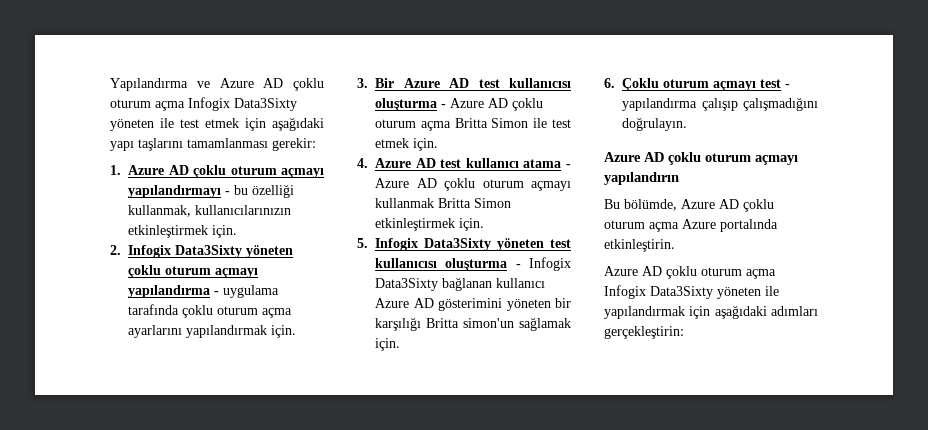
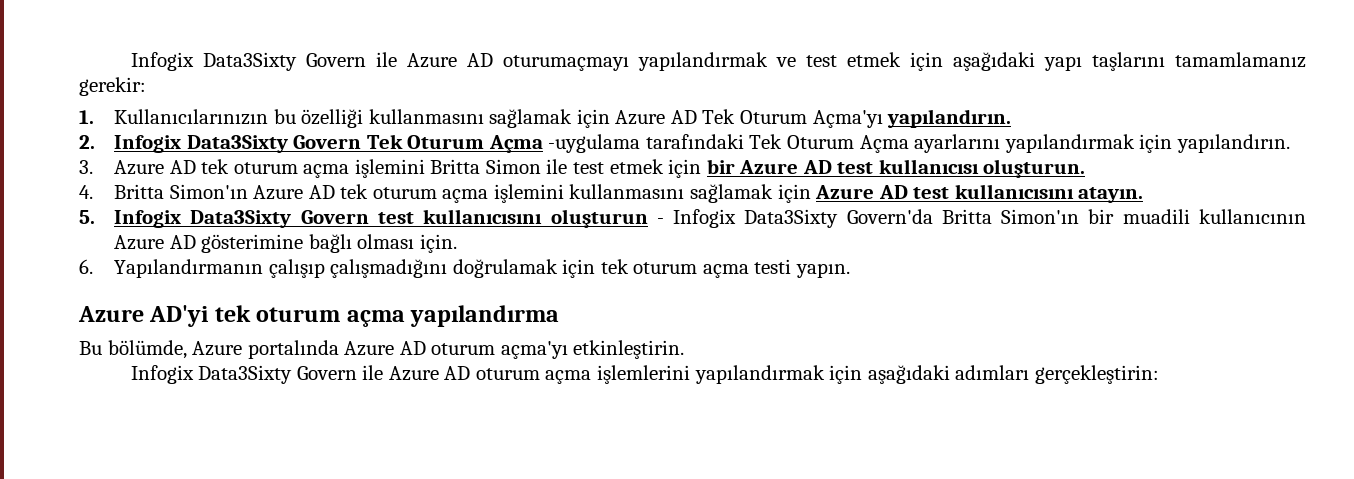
- Yapılandırma ve Azure AD çoklu oturum açma Infogix Data3Sixty yöneten ile test etmek için aşağıdaki yapı taşlarını tamamlanması gerekir:
+ Infogix Data3Sixty Govern ile Azure AD oturumaçmayı yapılandırmak ve test etmek için aşağıdaki yapı taşlarını tamamlamanız gerekir:
- 1. Azure AD çoklu oturum açmayı yapılandırmayı - bu özelliği kullanmak, kullanıcılarınızın etkinleştirmek için.
- 2. Infogix Data3Sixty yöneten çoklu oturum açmayı yapılandırma - uygulama tarafında çoklu oturum açma ayarlarını yapılandırmak için.
- 3. Bir Azure AD test kullanıcısı oluşturma - Azure AD çoklu oturum açma Britta Simon ile test etmek için.
- 4. Azure AD test kullanıcı atama - Azure AD çoklu oturum açmayı kullanmak Britta Simon etkinleştirmek için.
- 5. Infogix Data3Sixty yöneten test kullanıcısı oluşturma - Infogix Data3Sixty bağlanan kullanıcı Azure AD gösterimini yöneten bir karşılığı Britta simon'un sağlamak için.
- 6. Çoklu oturum açmayı test - yapılandırma çalışıp çalışmadığını doğrulayın.
- Azure AD çoklu oturum açmayı yapılandırın
- Bu bölümde, Azure AD çoklu oturum açma Azure portalında etkinleştirin.
- Azure AD çoklu oturum açma Infogix Data3Sixty yöneten ile yapılandırmak için aşağıdaki adımları gerçekleştirin:
+ 1. Kullanıcılarınızın bu özelliği kullanmasını sağlamak için Azure AD Tek Oturum Açma'yı yapılandırın.
+ 2. Infogix Data3Sixty Govern Tek Oturum Açma -uygulama tarafındaki Tek Oturum Açma ayarlarını yapılandırmak için yapılandırın.
+ 3. Azure AD tek oturum açma işlemini Britta Simon ile test etmek için bir Azure AD test kullanıcısı oluşturun.
+ 4. Britta Simon'ın Azure AD tek oturum açma işlemini kullanmasını sağlamak için Azure AD test kullanıcısını atayın.
+ 5. Infogix Data3Sixty Govern test kullanıcısını oluşturun - Infogix Data3Sixty Govern'da Britta Simon'ın bir muadili kullanıcının Azure AD gösterimine bağlı olması için.
+ 6. Yapılandırmanın çalışıp çalışmadığını doğrulamak için tek oturum açma testi yapın.
+ Azure AD'yi tek oturum açma yapılandırma
+ Bu bölümde, Azure portalında Azure AD oturum açma'yı etkinleştirin.
+ Infogix Data3Sixty Govern ile Azure AD oturum açma işlemlerini yapılandırmak için aşağıdaki adımları gerçekleştirin:

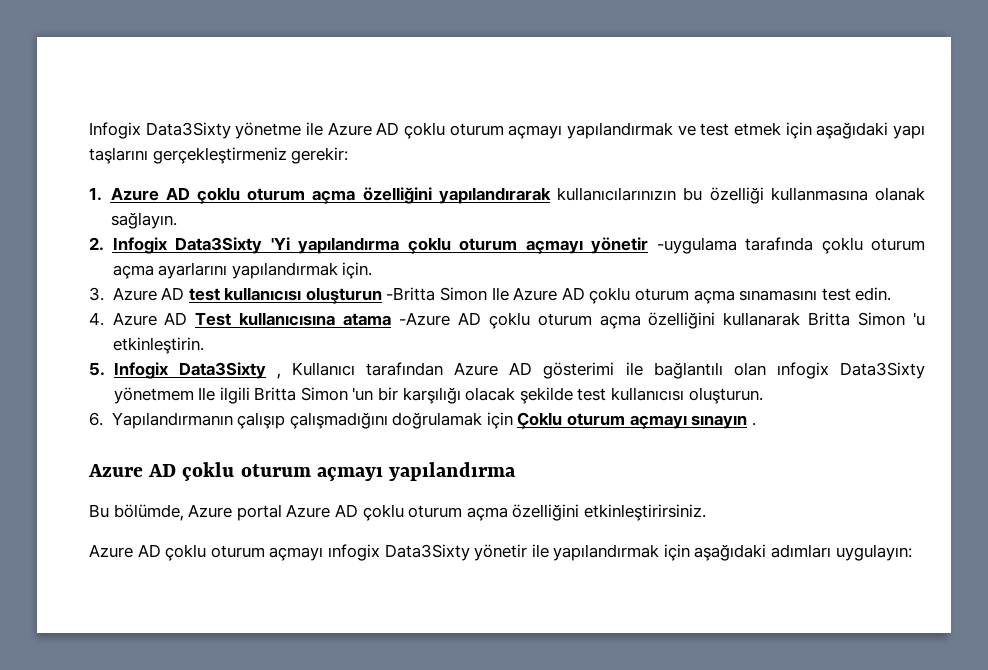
- Infogix Data3Sixty Govern ile Azure AD oturumaçmayı yapılandırmak ve test etmek için aşağıdaki yapı taşlarını tamamlamanız gerekir:
+ Infogix Data3Sixty yönetme ile Azure AD çoklu oturum açmayı yapılandırmak ve test etmek için aşağıdaki yapı taşlarını gerçekleştirmeniz gerekir:
- 1. Kullanıcılarınızın bu özelliği kullanmasını sağlamak için Azure AD Tek Oturum Açma'yı yapılandırın.
- 2. Infogix Data3Sixty Govern Tek Oturum Açma -uygulama tarafındaki Tek Oturum Açma ayarlarını yapılandırmak için yapılandırın.
- 3. Azure AD tek oturum açma işlemini Britta Simon ile test etmek için bir Azure AD test kullanıcısı oluşturun.
- 4. Britta Simon'ın Azure AD tek oturum açma işlemini kullanmasını sağlamak için Azure AD test kullanıcısını atayın.
- 5. Infogix Data3Sixty Govern test kullanıcısını oluşturun - Infogix Data3Sixty Govern'da Britta Simon'ın bir muadili kullanıcının Azure AD gösterimine bağlı olması için.
+ 1. Azure AD çoklu oturum açma özelliğini yapılandırarak kullanıcılarınızın bu özelliği kullanmasına olanak sağlayın.
+ 2. Infogix Data3Sixty 'Yi yapılandırma çoklu oturum açmayı yönetir -uygulama tarafında çoklu oturum açma ayarlarını yapılandırmak için.
+ 3. Azure AD test kullanıcısı oluşturun -Britta Simon Ile Azure AD çoklu oturum açma sınamasını test edin.
+ 4. Azure AD Test kullanıcısına atama -Azure AD çoklu oturum açma özelliğini kullanarak Britta Simon 'u etkinleştirin.
+ 5. Infogix Data3Sixty , Kullanıcı tarafından Azure AD gösterimi ile bağlantılı olan ınfogix Data3Sixty yönetmem Ile ilgili Britta Simon 'un bir karşılığı olacak şekilde test kullanıcısı oluşturun.
- 6. Yapılandırmanın çalışıp çalışmadığını doğrulamak için tek oturum açma testi yapın.
- Azure AD'yi tek oturum açma yapılandırma
+ 6. Yapılandırmanın çalışıp çalışmadığını doğrulamak için Çoklu oturum açmayı sınayın .
+ Azure AD çoklu oturum açmayı yapılandırma
- Bu bölümde, Azure portalında Azure AD oturum açma'yı etkinleştirin.
- Infogix Data3Sixty Govern ile Azure AD oturum açma işlemlerini yapılandırmak için aşağıdaki adımları gerçekleştirin:
+ Bu bölümde, Azure portal Azure AD çoklu oturum açma özelliğini etkinleştirirsiniz.
+ Azure AD çoklu oturum açmayı ınfogix Data3Sixty yönetir ile yapılandırmak için aşağıdaki adımları uygulayın:

